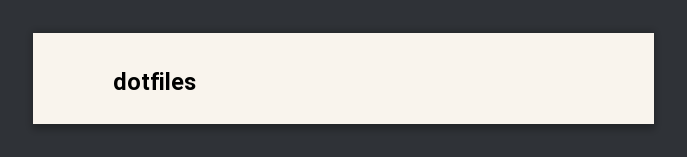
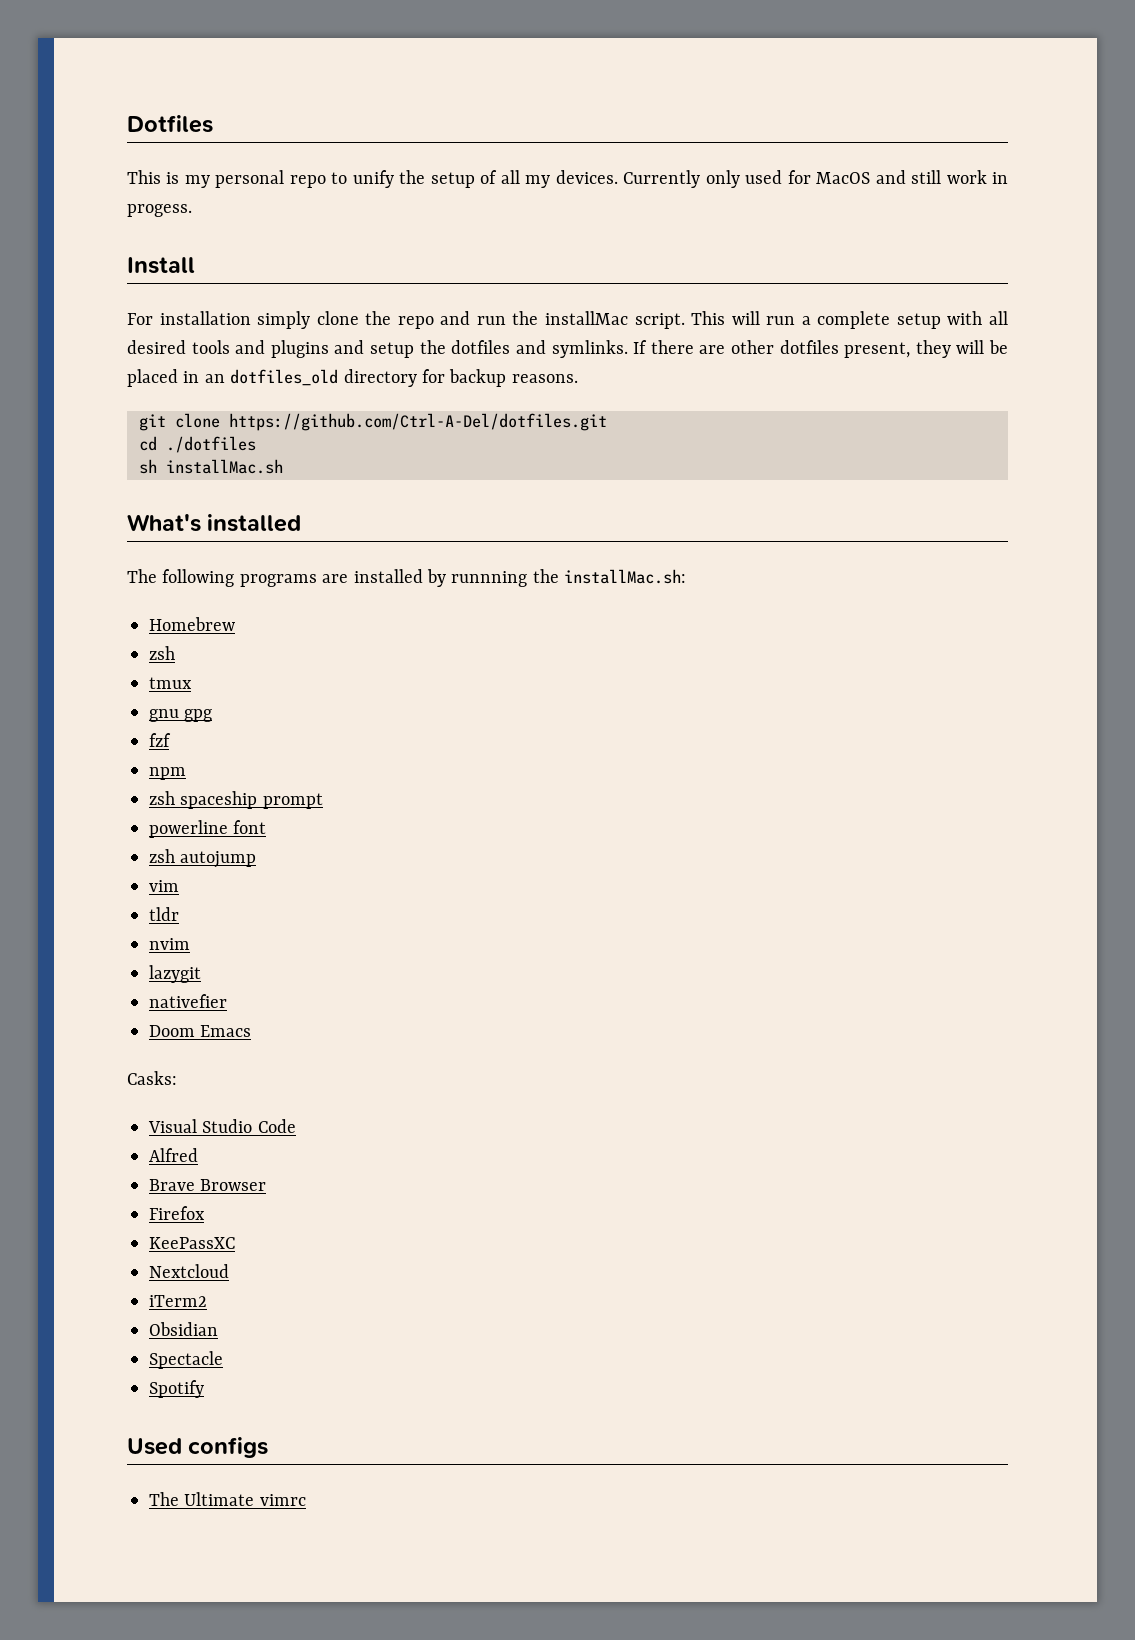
- dotfiles
+ Dotfiles
+ This is my personal repo to unify the setup of all my devices. Currently only used for MacOS and still work in progess.
+ Install
+ For installation simply clone the repo and run the installMac script. This will run a complete setup with all desired tools and plugins and setup the dotfiles and symlinks. If there are other dotfiles present, they will be placed in an dotfiles_old directory for backup reasons.
+ git clone https://github.com/Ctrl-A-Del/dotfiles.git
+ cd ./dotfiles
+ sh installMac.sh
+ What's installed
+ The following programs are installed by runnning the installMac.sh:
+ Homebrew
+ zsh
+ tmux
+ gnu gpg
+ fzf
+ npm
+ zsh spaceship prompt
+ powerline font
+ zsh autojump
+ vim
+ tldr
+ nvim
+ lazygit
+ nativefier
+ Doom Emacs
+ Casks:
+ Visual Studio Code
+ Alfred
+ Brave Browser
+ Firefox
+ KeePassXC
+ Nextcloud
+ iTerm2
+ Obsidian
+ Spectacle
+ Spotify
+ Used configs
+ The Ultimate vimrc

